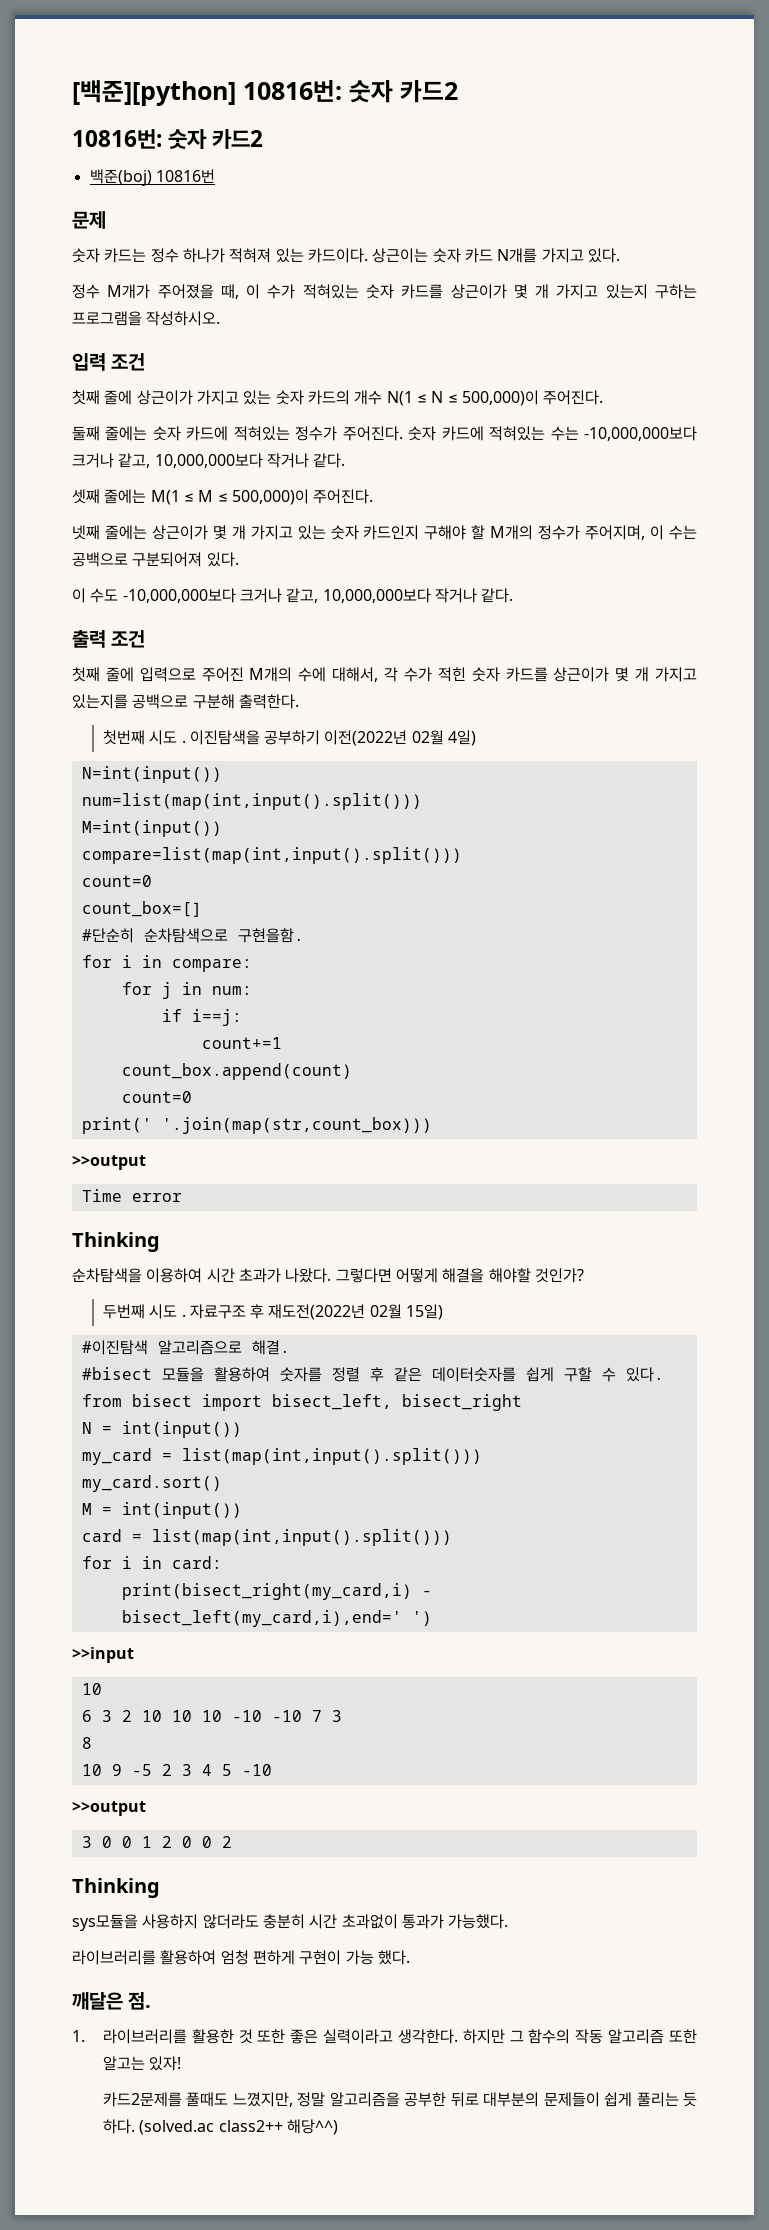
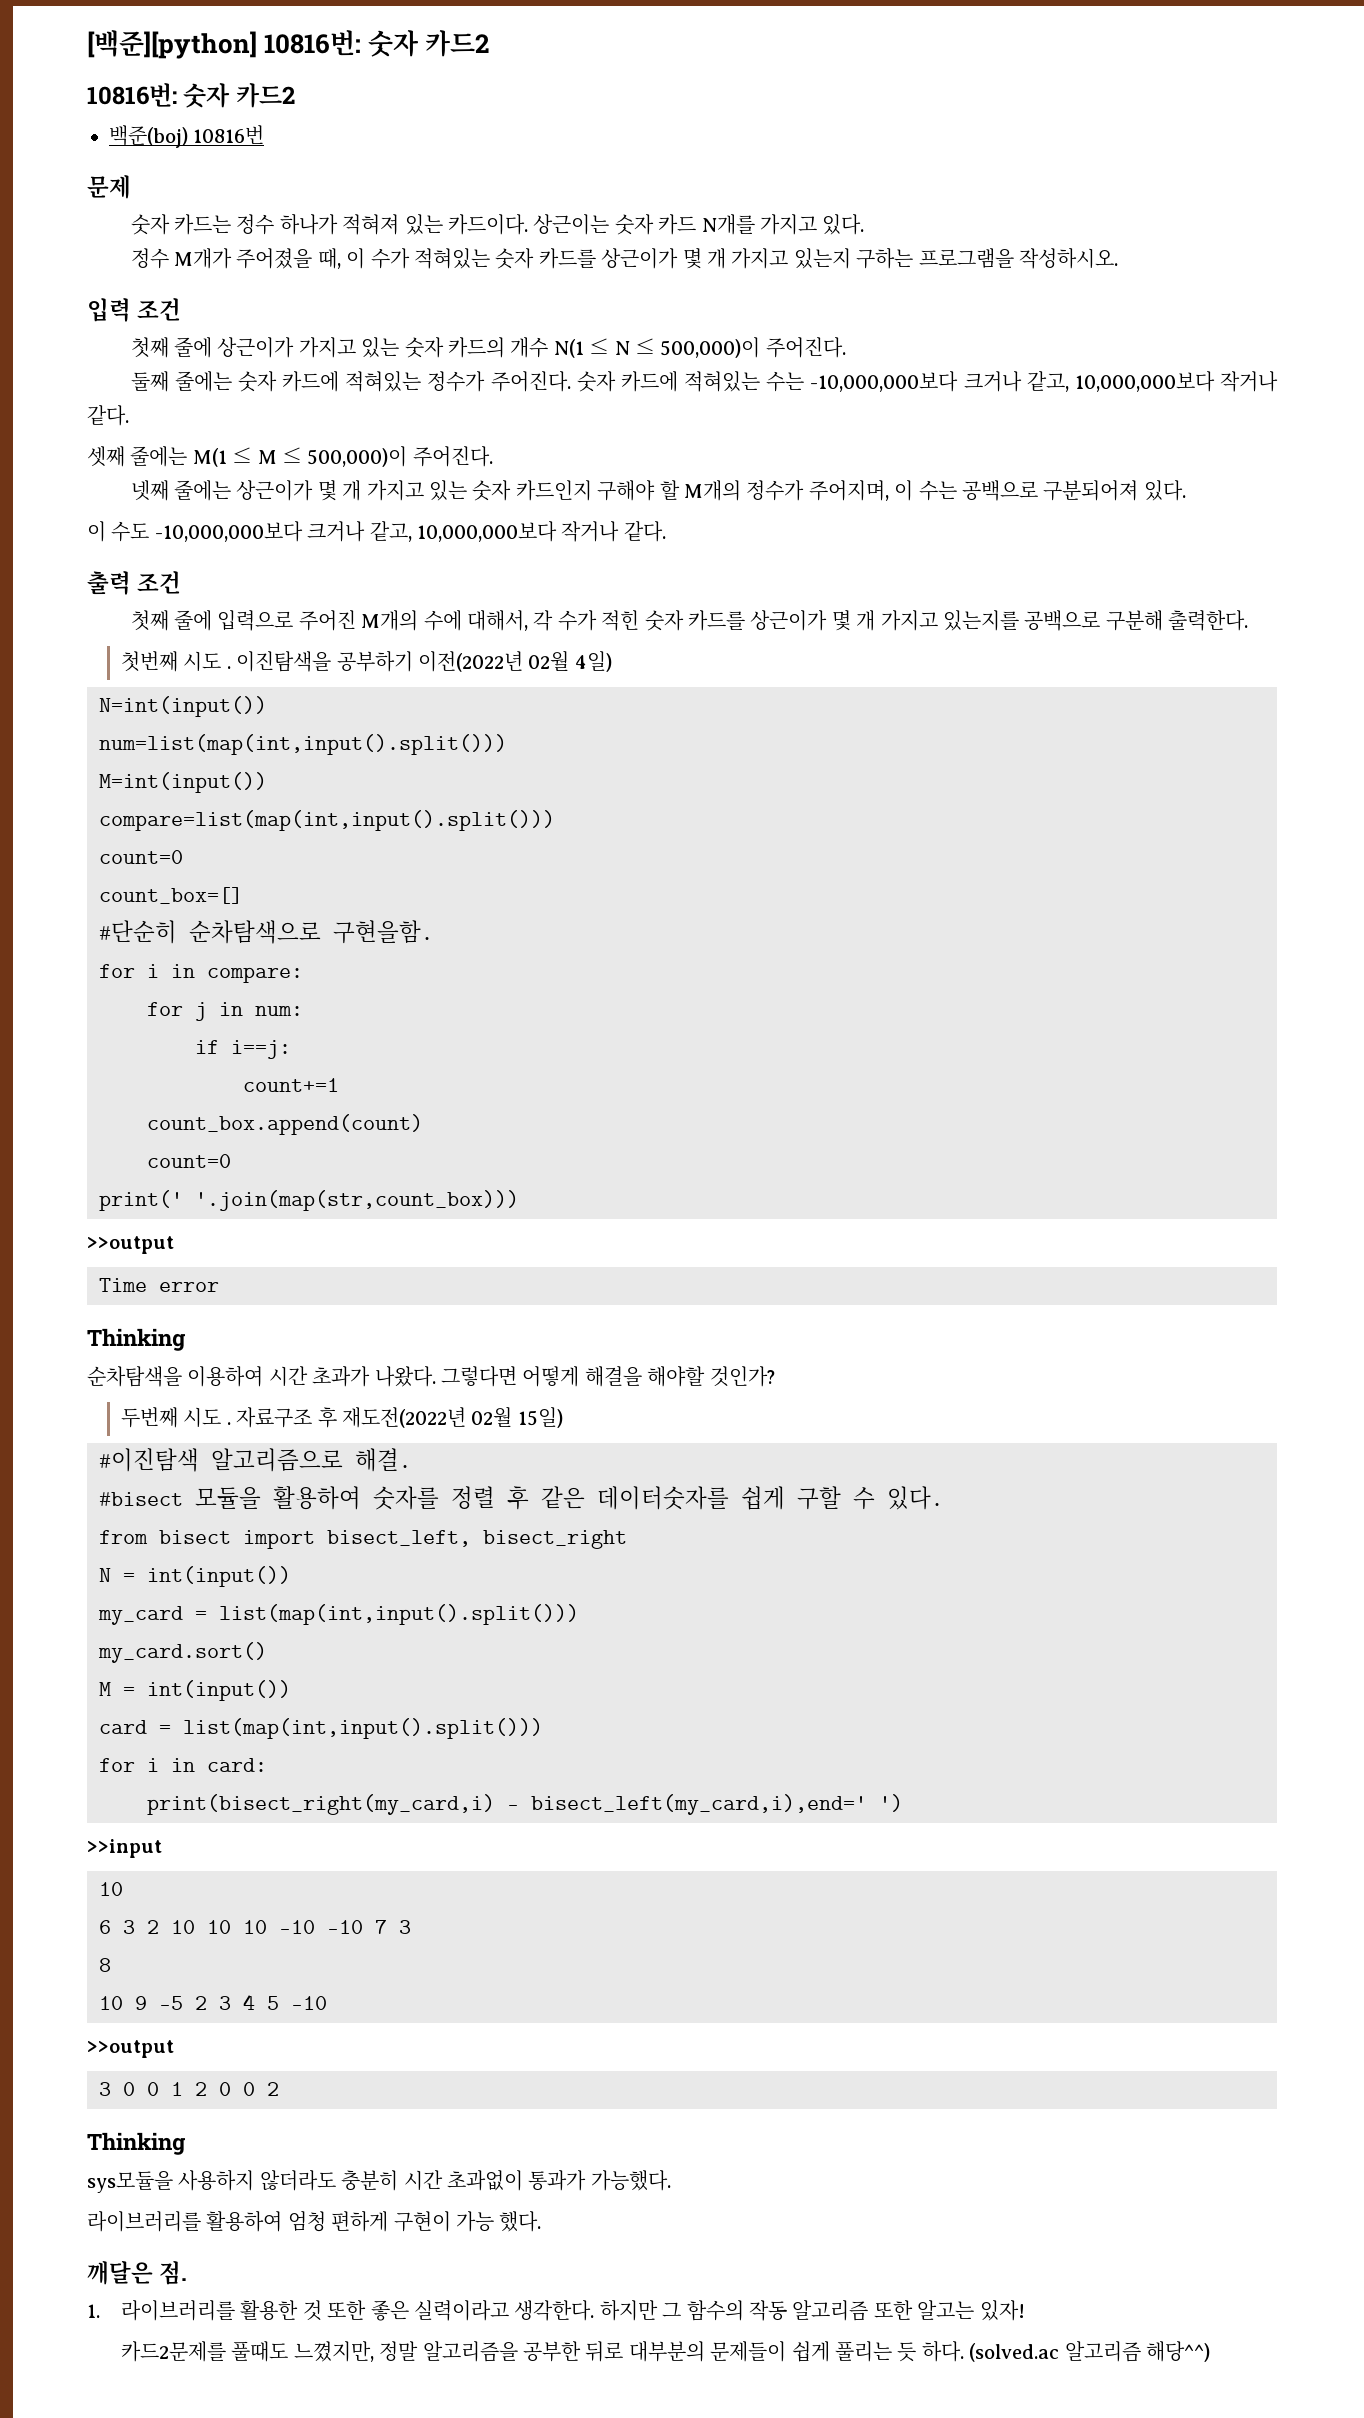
- (solved.ac class2++ 해당^^)
+ (solved.ac 알고리즘 해당^^)

